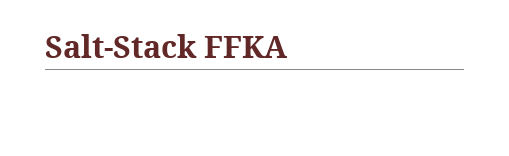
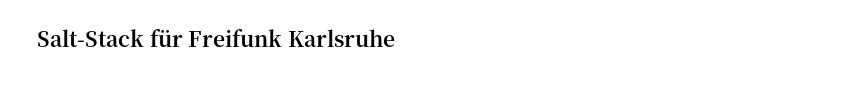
- Salt-Stack FFKA
+ Salt-Stack für Freifunk Karlsruhe

